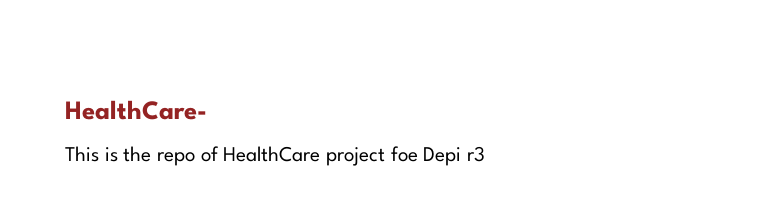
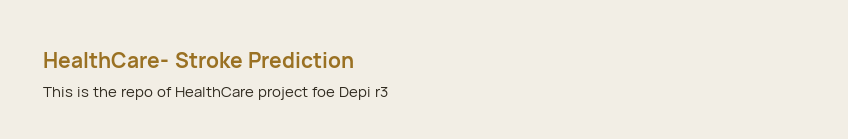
- HealthCare-
+ HealthCare- Stroke Prediction

